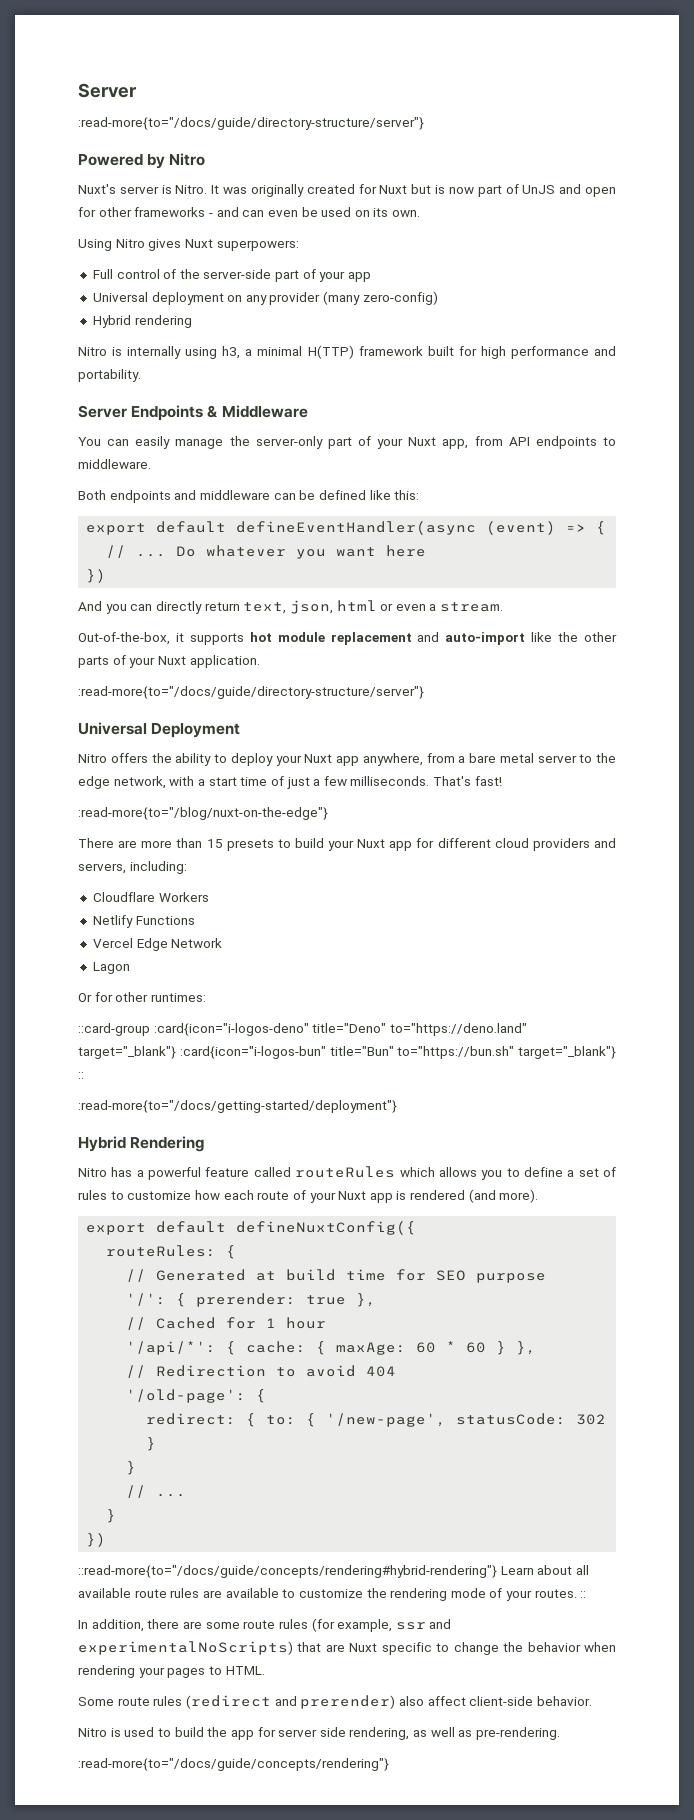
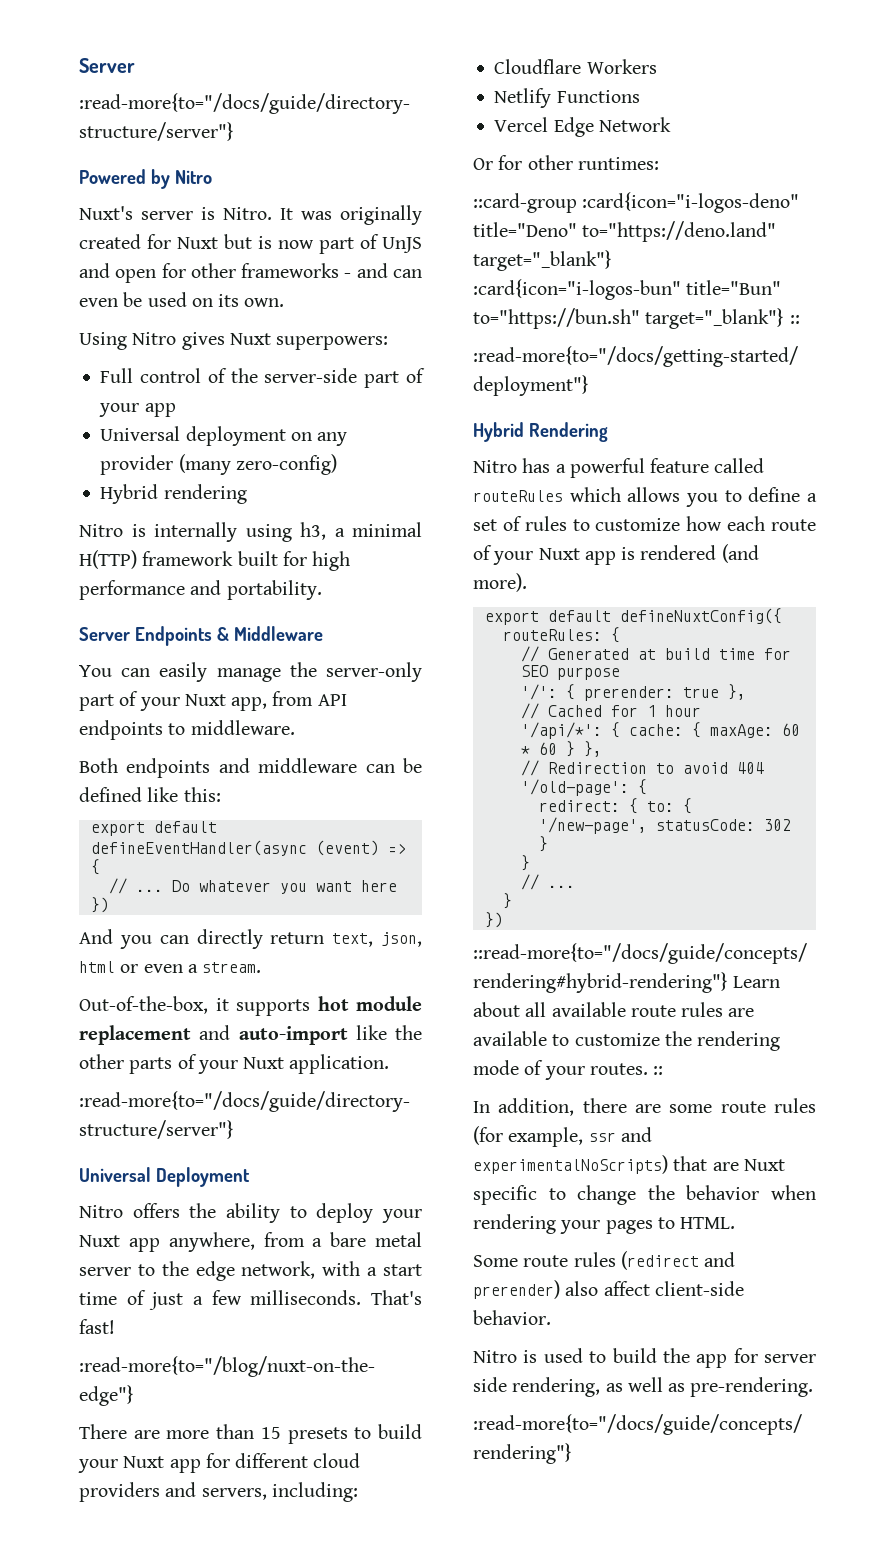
- Lagon

